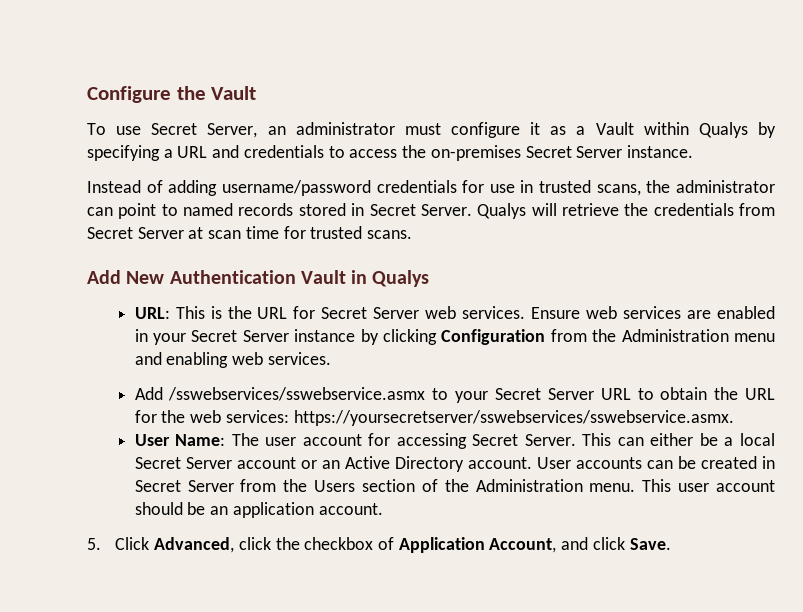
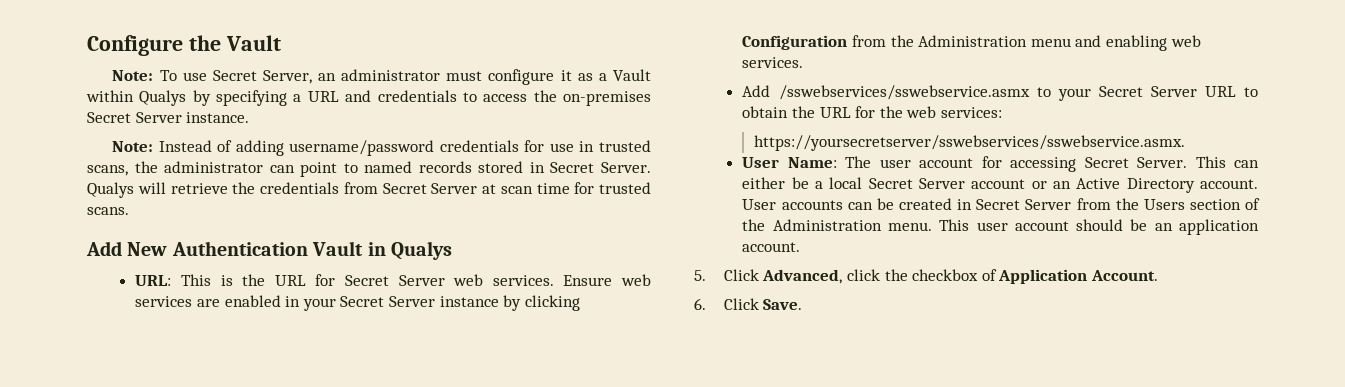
- To use Secret Server, an administrator must configure it as a Vault within Qualys by specifying a URL and credentials to access the on-premises Secret Server instance.
+ Note: To use Secret Server, an administrator must configure it as a Vault within Qualys by specifying a URL and credentials to access the on-premises Secret Server instance.
- Instead of adding username/password credentials for use in trusted scans, the administrator can point to named records stored in Secret Server.
+ Note: Instead of adding username/password credentials for use in trusted scans, the administrator can point to named records stored in Secret Server.
- Add /sswebservices/sswebservice.asmx to your Secret Server URL to obtain the URL for the web services: https://yoursecretserver/sswebservices/sswebservice.asmx.
+ Add /sswebservices/sswebservice.asmx to your Secret Server URL to obtain the URL for the web services:
+ https://yoursecretserver/sswebservices/sswebservice.asmx.
- 5. Click Advanced, click the checkbox of Application Account, and click Save.
+ 5. Click Advanced, click the checkbox of Application Account.
+ 6. Click Save.

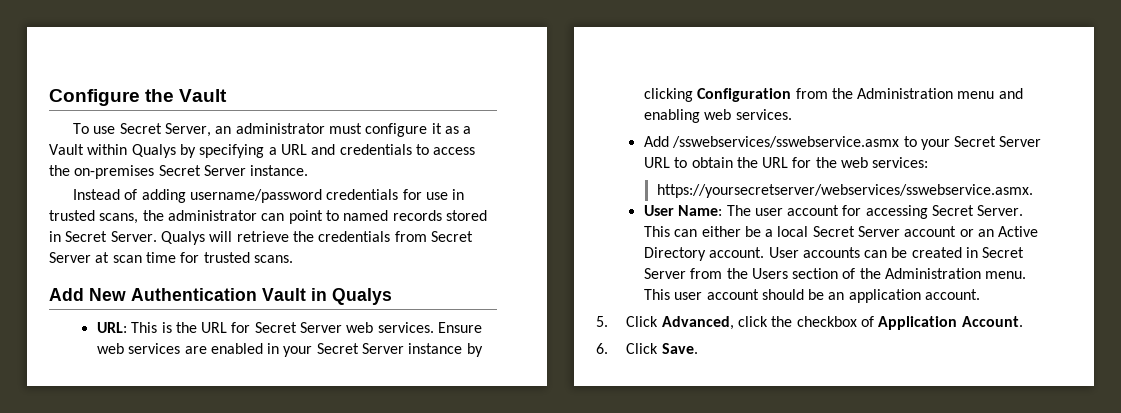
- Note: To use Secret Server, an administrator must configure it as a Vault within Qualys by specifying a URL and credentials to access the on-premises Secret Server instance.
+ To use Secret Server, an administrator must configure it as a Vault within Qualys by specifying a URL and credentials to access the on-premises Secret Server instance.
- Note: Instead of adding username/password credentials for use in trusted scans, the administrator can point to named records stored in Secret Server.
+ Instead of adding username/password credentials for use in trusted scans, the administrator can point to named records stored in Secret Server.
- https://yoursecretserver/sswebservices/sswebservice.asmx.
+ https://yoursecretserver/webservices/sswebservice.asmx.

